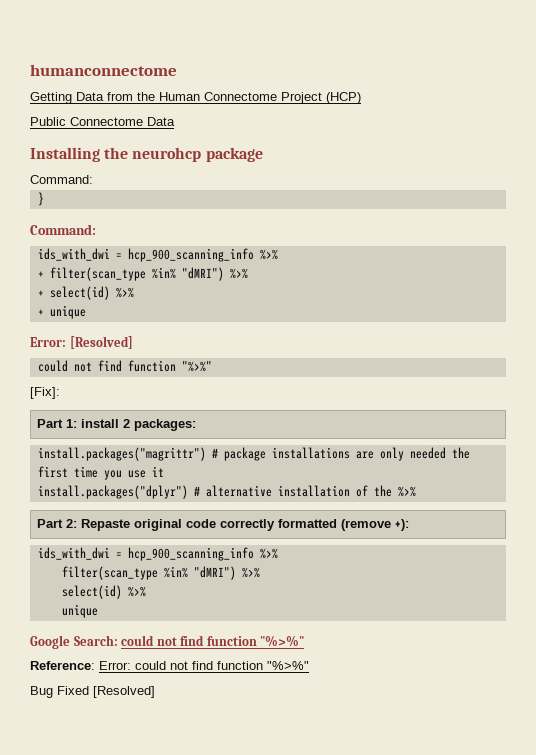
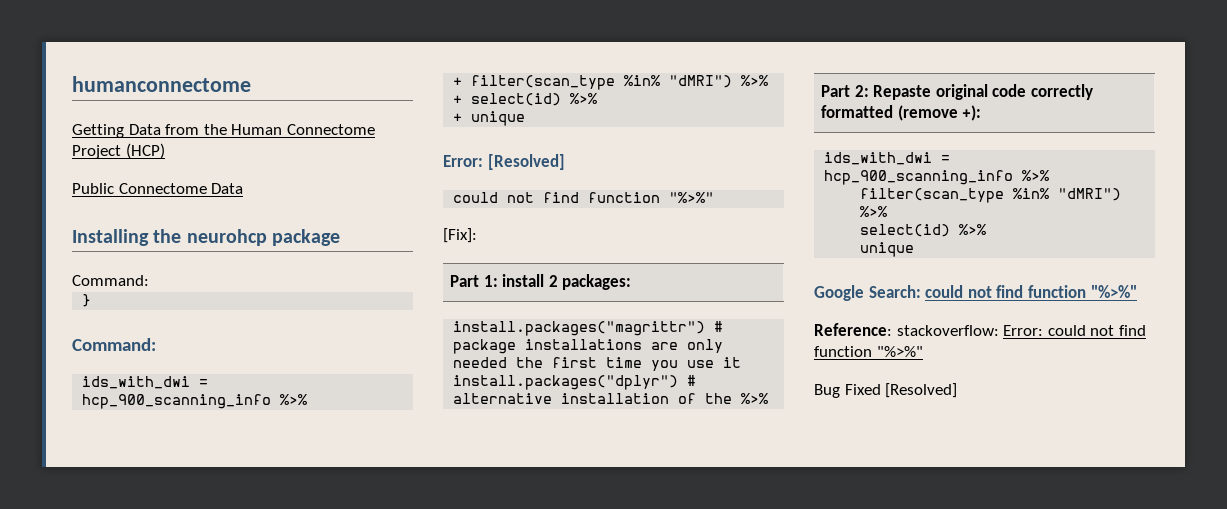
- Reference: Error: could not find function "%>%"
+ Reference: stackoverflow: Error: could not find function "%>%"

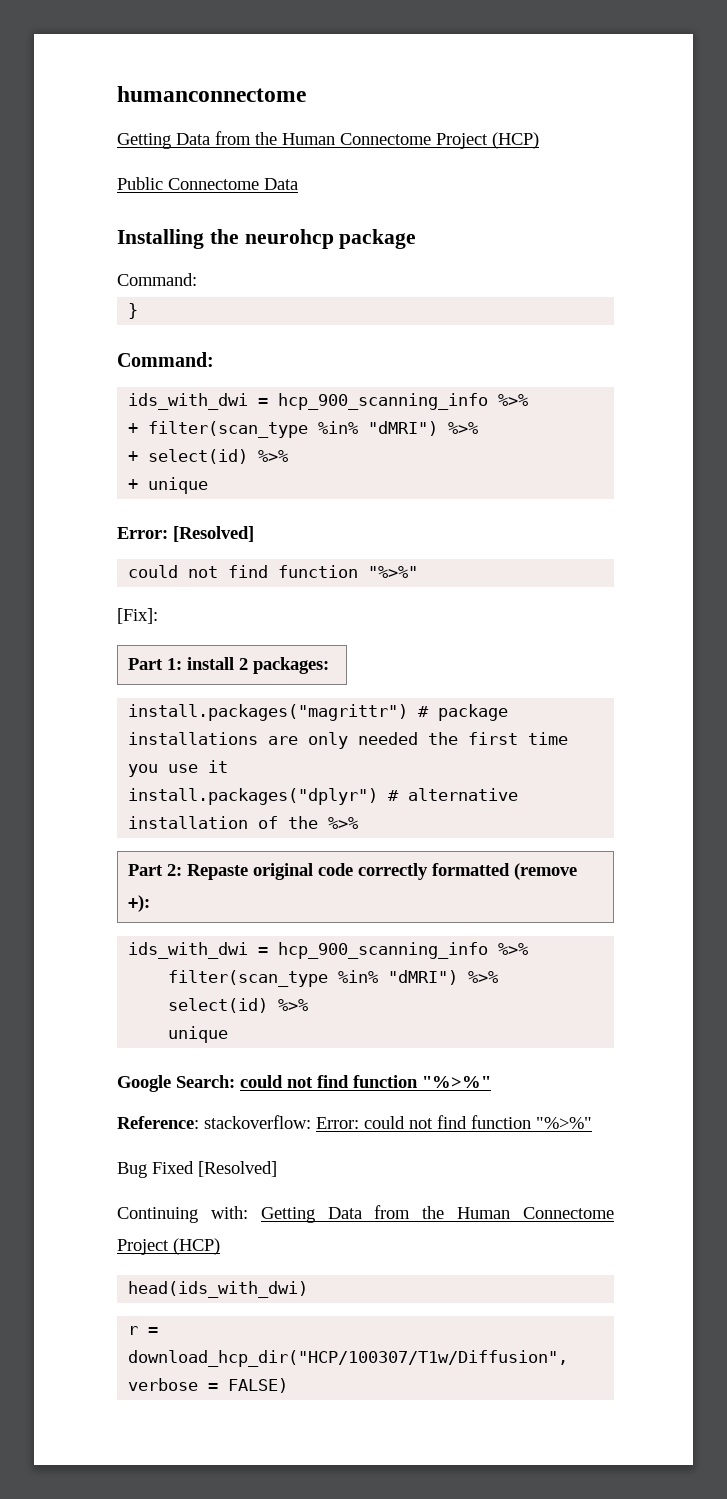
+ Continuing with: Getting Data from the Human Connectome Project (HCP)
+ head(ids_with_dwi)
+ r = download_hcp_dir("HCP/100307/T1w/Diffusion", verbose = FALSE)

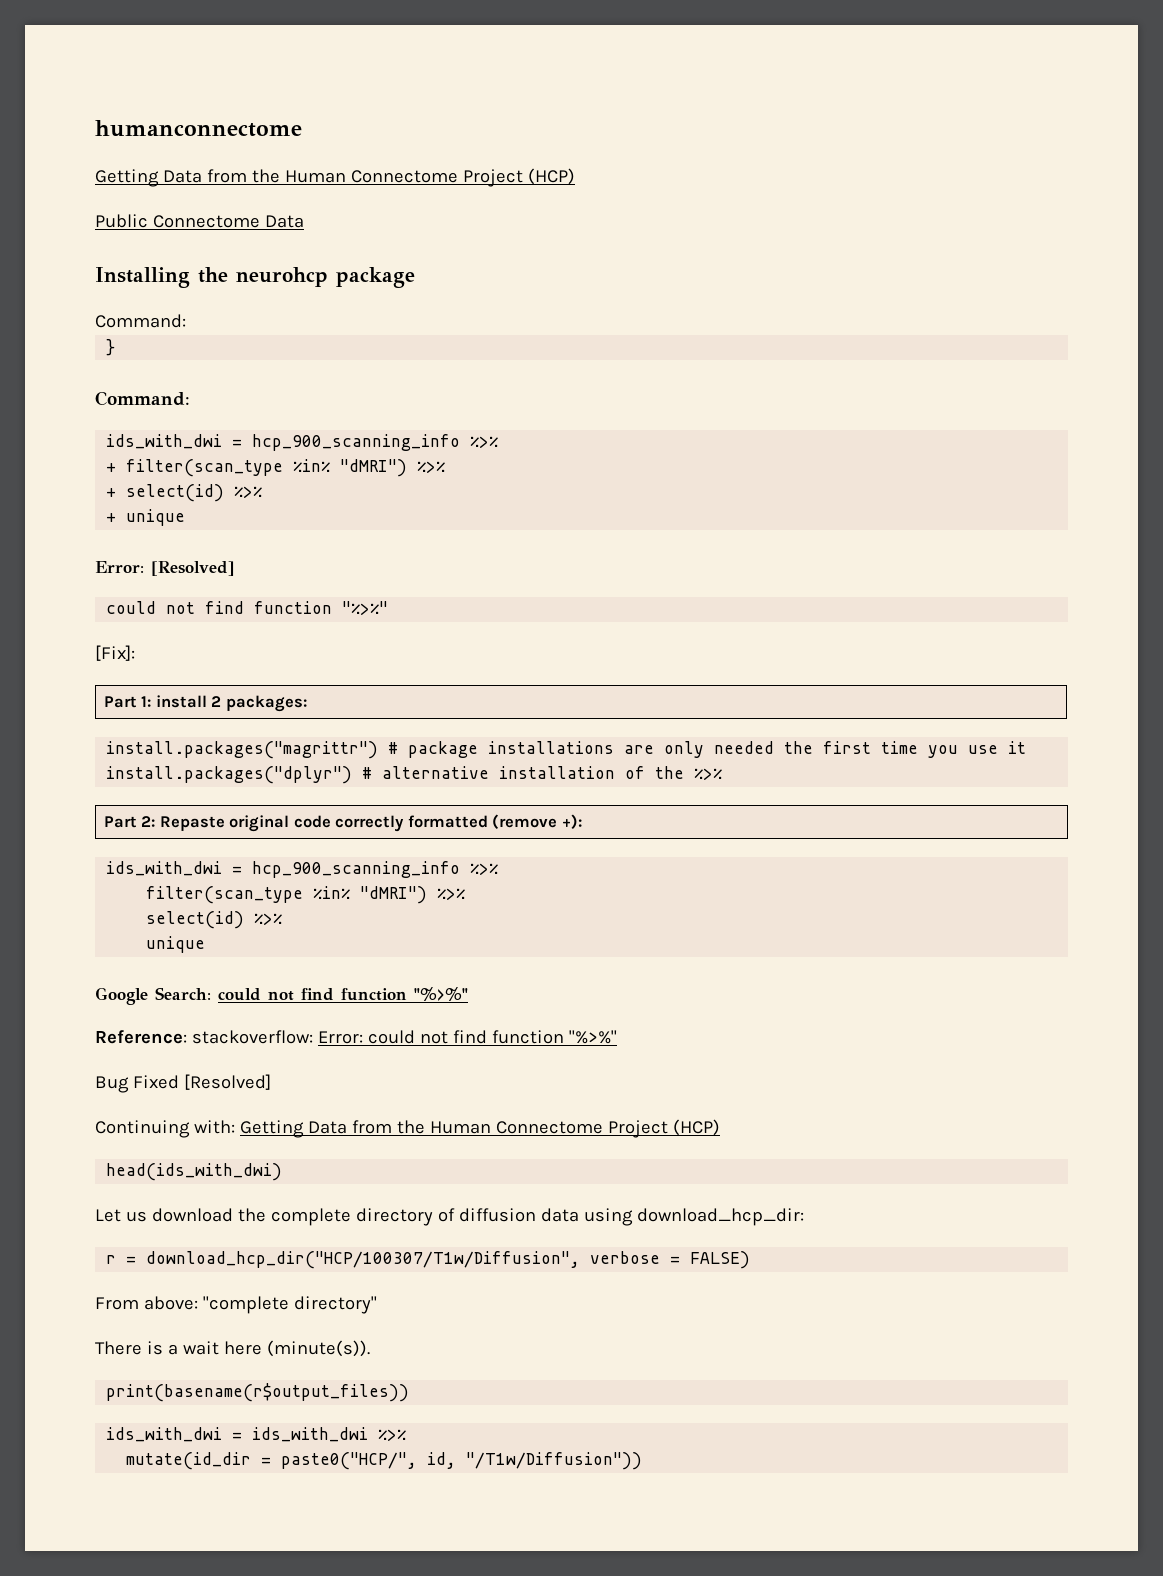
+ Let us download the complete directory of diffusion data using download_hcp_dir:
+ From above: "complete directory"
+ There is a wait here (minute(s)).
+ print(basename(r$output_files))
+ ids_with_dwi = ids_with_dwi %>%
+ mutate(id_dir = paste0("HCP/", id, "/T1w/Diffusion"))

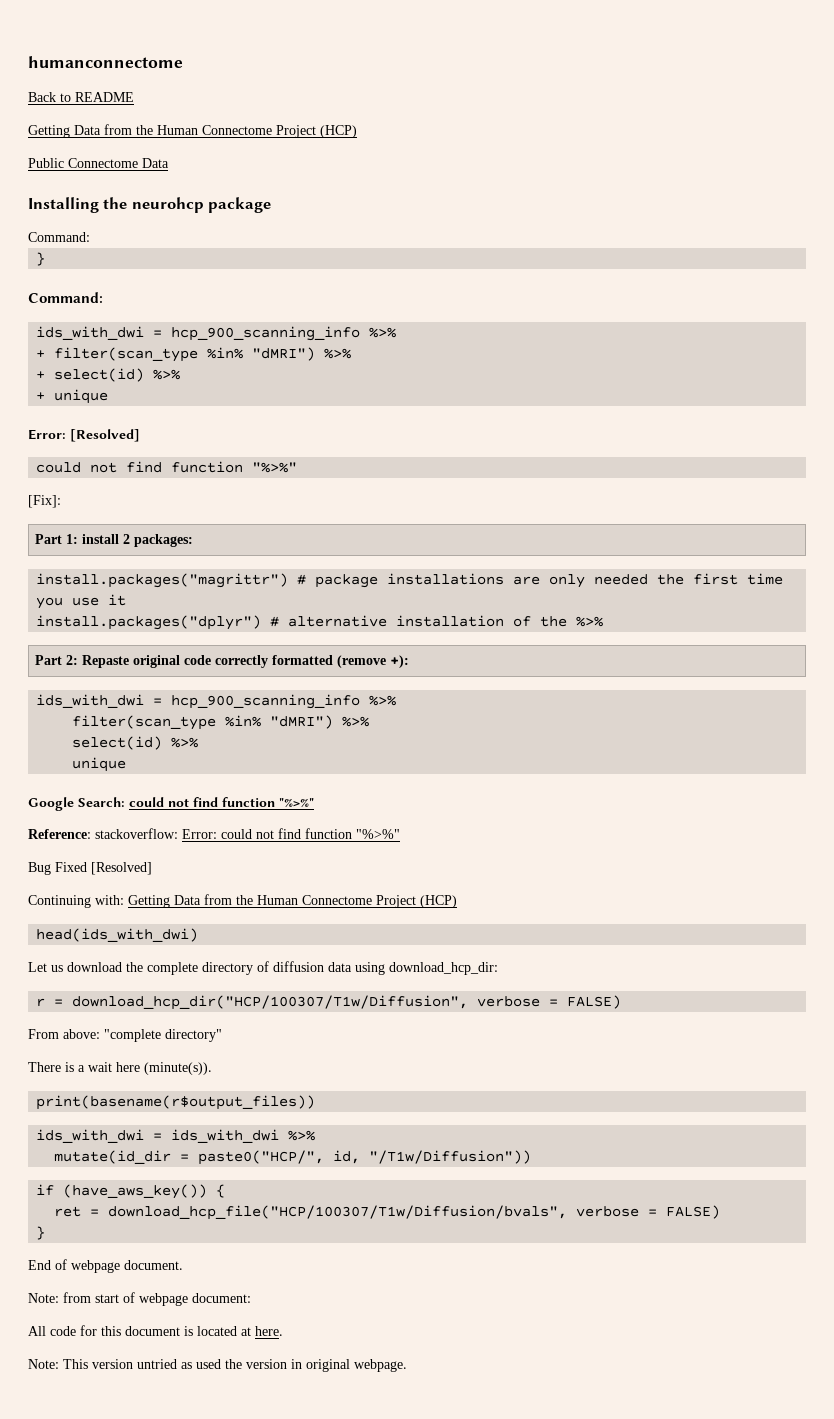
+ Back to README
+ if (have_aws_key()) {
+ ret = download_hcp_file("HCP/100307/T1w/Diffusion/bvals", verbose = FALSE)
+ }
+ End of webpage document.
+ Note: from start of webpage document:
+ All code for this document is located at here.
+ Note: This version untried as used the version in original webpage.

